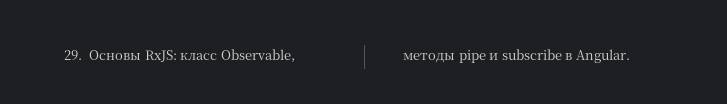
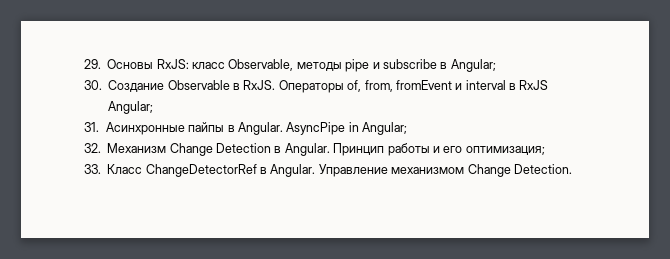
- 29. Основы RxJS: класс Observable, методы pipe и subscribe в Angular.
+ 29. Основы RxJS: класс Observable, методы pipe и subscribe в Angular;
+ 30. Создание Observable в RxJS. Операторы of, from, fromEvent и interval в RxJS Angular;
+ 31. Асинхронные пайпы в Angular. AsyncPipe in Angular;
+ 32. Механизм Change Detection в Angular. Принцип работы и его оптимизация;
+ 33. Класс ChangeDetectorRef в Angular. Управление механизмом Change Detection.

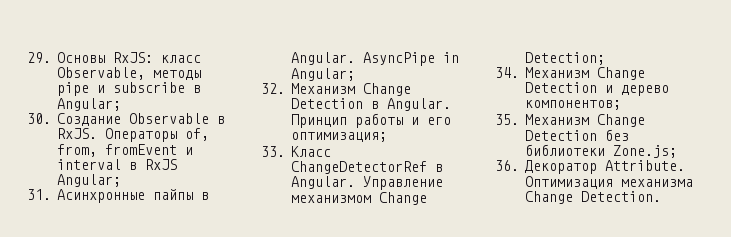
- Управление механизмом Change Detection.
+ Управление механизмом Change Detection;
+ 34. Механизм Change Detection и дерево компонентов;
+ 35. Механизм Change Detection без библиотеки Zone.js;
+ 36. Декоратор Attribute. Оптимизация механизма Change Detection.

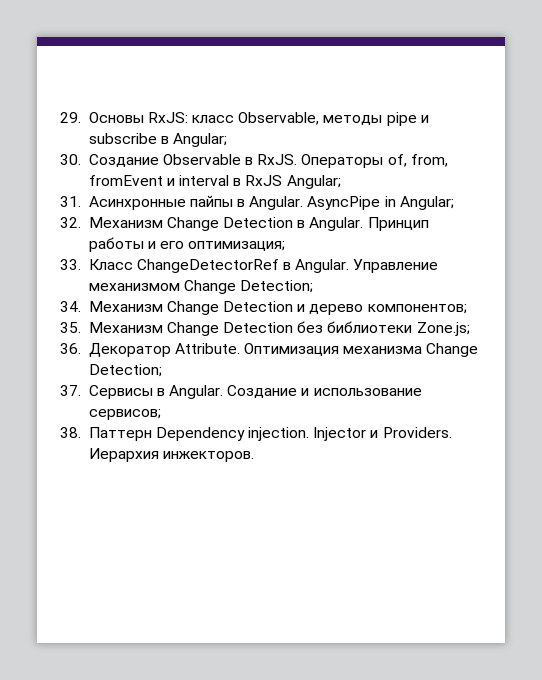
- Оптимизация механизма Change Detection.
+ Оптимизация механизма Change Detection;
+ 37. Сервисы в Angular. Создание и использование сервисов;
+ 38. Паттерн Dependency injection. Injector и Providers. Иерархия инжекторов.

